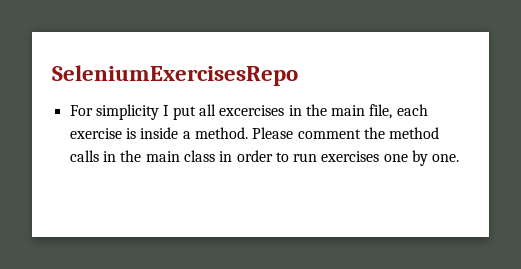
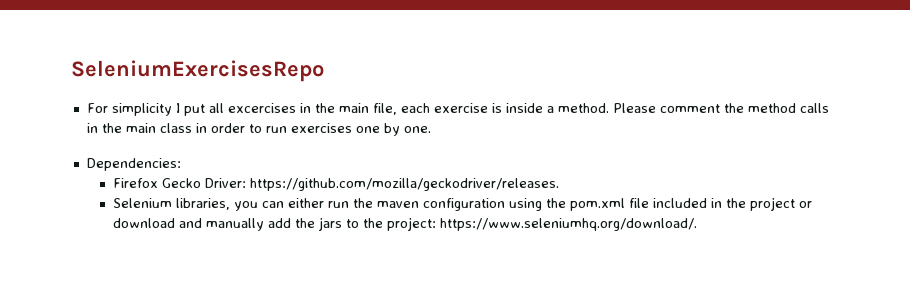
+ Dependencies:
+ Firefox Gecko Driver: https://github.com/mozilla/geckodriver/releases.
+ Selenium libraries, you can either run the maven configuration using the pom.xml file included in the project or download and manually add the jars to the project: https://www.seleniumhq.org/download/.

